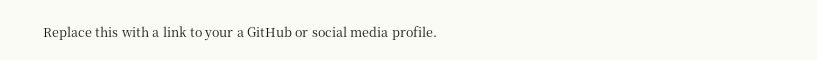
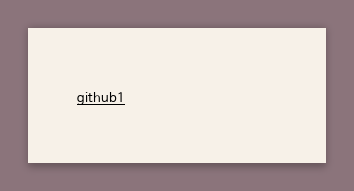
- Replace this with a link to your a GitHub or social media profile.
+ github1

